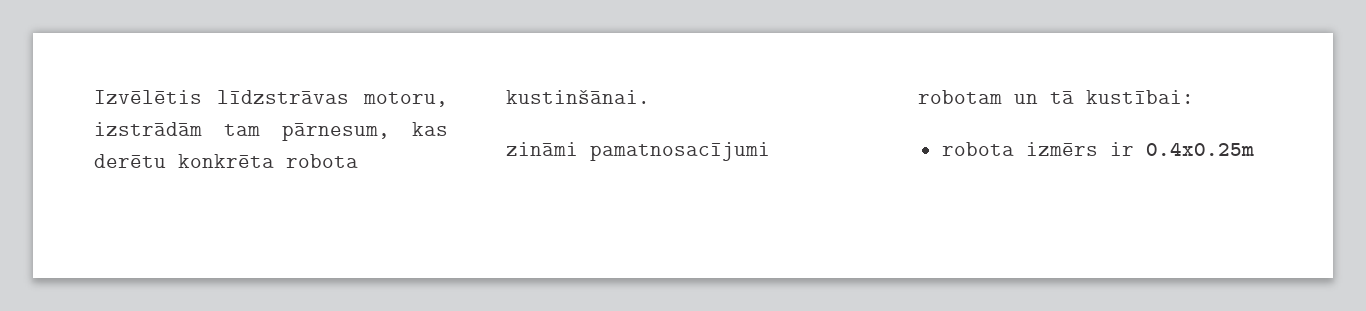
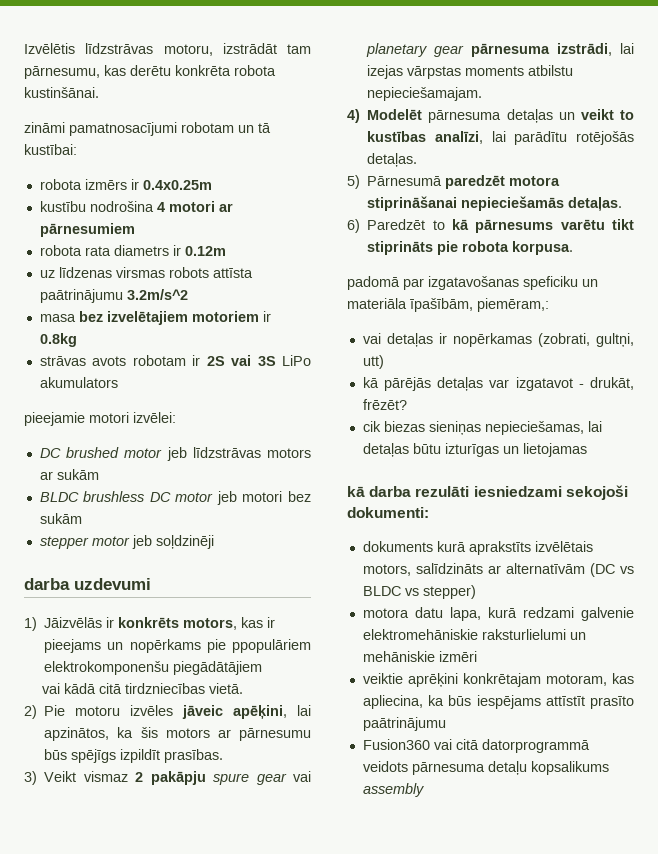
- Izvēlētis līdzstrāvas motoru, izstrādām tam pārnesum, kas derētu konkrēta robota kustinšānai.
+ Izvēlētis līdzstrāvas motoru, izstrādāt tam pārnesumu, kas derētu konkrēta robota kustinšānai.
+ kustību nodrošina 4 motori ar pārnesumiem
+ robota rata diametrs ir 0.12m
+ uz līdzenas virsmas robots attīsta paātrinājumu 3.2m/s^2
+ masa bez izvelētajiem motoriem ir 0.8kg
+ strāvas avots robotam ir 2S vai 3S LiPo akumulators
+ pieejamie motori izvēlei:
+ DC brushed motor jeb līdzstrāvas motors ar sukām
+ BLDC brushless DC motor jeb motori bez sukām
+ stepper motor jeb soļdzinēji
+ darba uzdevumi
+ 1) Jāizvēlās ir konkrēts motors, kas ir pieejams un nopērkams pie ppopulāriem elektrokomponenšu piegādātājiem
+ vai kādā citā tirdzniecības vietā.
+ 2) Pie motoru izvēles jāveic apēķini, lai apzinātos, ka šis motors ar pārnesumu būs spējīgs izpildīt prasības.
+ 3) Veikt vismaz 2 pakāpju spure gear vai planetary gear pārnesuma izstrādi, lai izejas vārpstas moments atbilstu nepieciešamajam.
+ 4) Modelēt pārnesuma detaļas un veikt to kustības analīzi, lai parādītu rotējošās detaļas.
+ 5) Pārnesumā paredzēt motora stiprināšanai nepieciešamās detaļas.
+ 6) Paredzēt to kā pārnesums varētu tikt stiprināts pie robota korpusa.
+ padomā par izgatavošanas speficiku un materiāla īpašībām, piemēram,:
+ vai detaļas ir nopērkamas (zobrati, gultņi, utt)
+ kā pārējās detaļas var izgatavot - drukāt, frēzēt?
+ cik biezas sieniņas nepieciešamas, lai detaļas būtu izturīgas un lietojamas
+ kā darba rezulāti iesniedzami sekojoši dokumenti:
+ dokuments kurā aprakstīts izvēlētais motors, salīdzināts ar alternatīvām (DC vs BLDC vs stepper)
+ motora datu lapa, kurā redzami galvenie elektromehāniskie raksturlielumi un mehāniskie izmēri
+ veiktie aprēķini konkrētajam motoram, kas apliecina, ka būs iespējams attīstīt prasīto paātrinājumu
+ Fusion360 vai citā datorprogrammā veidots pārnesuma detaļu kopsalikums assembly

